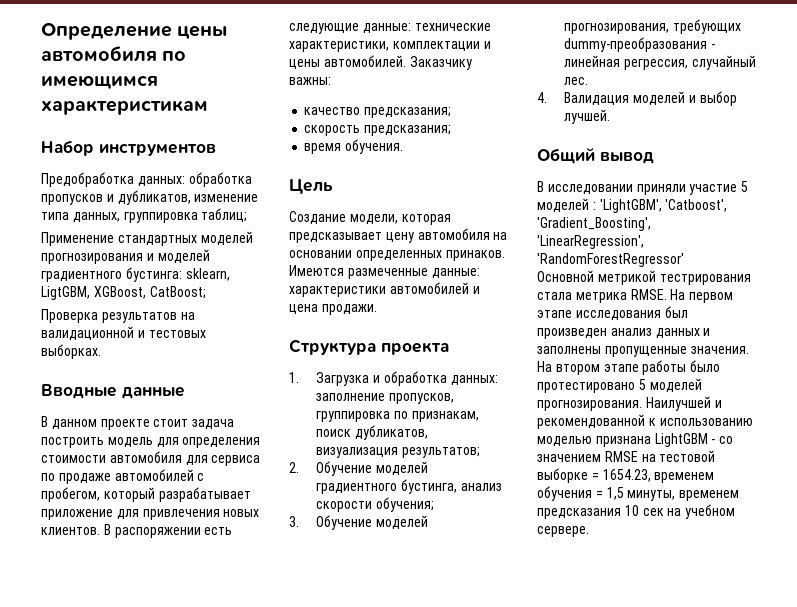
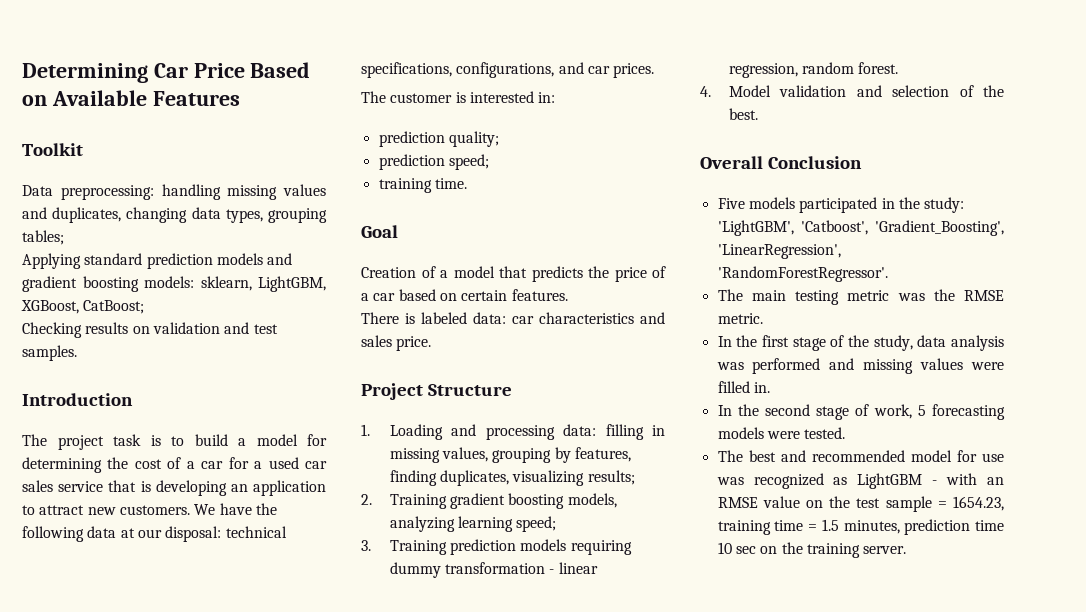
- Определение цены автомобиля по имеющимся характеристикам
- Набор инструментов
- Предобработка данных: обработка пропусков и дубликатов, изменение типа данных, группировка таблиц;
- Применение стандартных моделей прогнозирования и моделей градиентного бустинга: sklearn, LigtGBM, XGBoost, CatBoost;
- Проверка результатов на валидационной и тестовых выборках.
- Вводные данные
- В данном проекте стоит задача построить модель для определения стоимости автомобиля для сервиса по продаже автомобилей с пробегом, который разрабатывает приложение для привлечения новых клиентов. В распоряжении есть следующие данные: технические характеристики, комплектации и цены автомобилей. Заказчику важны:
- качество предсказания;
- скорость предсказания;
- время обучения.
- Цель
- Создание модели, которая предсказывает цену автомобиля на основании определенных принаков. Имеются размеченные данные: характеристики автомобилей и цена продажи.
- Структура проекта
- 1. Загрузка и обработка данных: заполнение пропусков, группировка по признакам, поиск дубликатов, визуализация результатов;
- 2. Обучение моделей градиентного бустинга, анализ скорости обучения;
- 3. Обучение моделей прогнозирования, требующих dummy-преобразования - линейная регрессия, случайный лес.
- 4. Валидация моделей и выбор лучшей.
- Общий вывод
- В исследовании приняли участие 5 моделей : 'LightGBM', 'Catboost', 'Gradient_Boosting', 'LinearRegression', 'RandomForestRegressor'
- Основной метрикой тестрирования стала метрика RMSE. На первом этапе исследования был произведен анализ данных и заполнены пропущенные значения. На втором этапе работы было протестировано 5 моделей прогнозирования. Наилучшей и рекомендованной к использованию моделью признана LightGBM - со значением RMSE на тестовой выборке = 1654.23, временем обучения = 1,5 минуты, временем предсказания 10 сек на учебном сервере.
+ Determining Car Price Based on Available Features
+ Toolkit
+ Data preprocessing: handling missing values and duplicates, changing data types, grouping tables;
+ Applying standard prediction models and gradient boosting models: sklearn, LightGBM, XGBoost, CatBoost;
+ Checking results on validation and test samples.
+ Introduction
+ The project task is to build a model for determining the cost of a car for a used car sales service that is developing an application to attract new customers. We have the following data at our disposal: technical specifications, configurations, and car prices.
+ The customer is interested in:
+ prediction quality;
+ prediction speed;
+ training time.
+ Goal
+ Creation of a model that predicts the price of a car based on certain features.
+ There is labeled data: car characteristics and sales price.
+ Project Structure
+ 1. Loading and processing data: filling in missing values, grouping by features, finding duplicates, visualizing results;
+ 2. Training gradient boosting models, analyzing learning speed;
+ 3. Training prediction models requiring dummy transformation - linear regression, random forest.
+ 4. Model validation and selection of the best.
+ Overall Conclusion
+ Five models participated in the study: 'LightGBM', 'Catboost', 'Gradient_Boosting', 'LinearRegression', 'RandomForestRegressor'.
+ The main testing metric was the RMSE metric.
+ In the first stage of the study, data analysis was performed and missing values were filled in.
+ In the second stage of work, 5 forecasting models were tested.
+ The best and recommended model for use was recognized as LightGBM - with an RMSE value on the test sample = 1654.23, training time = 1.5 minutes, prediction time 10 sec on the training server.

